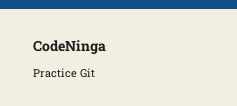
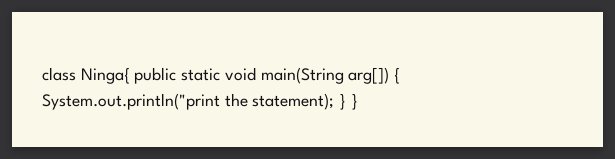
- CodeNinga
- Practice Git
+ class Ninga{ public static void main(String arg[]) { System.out.println("print the statement); } }

